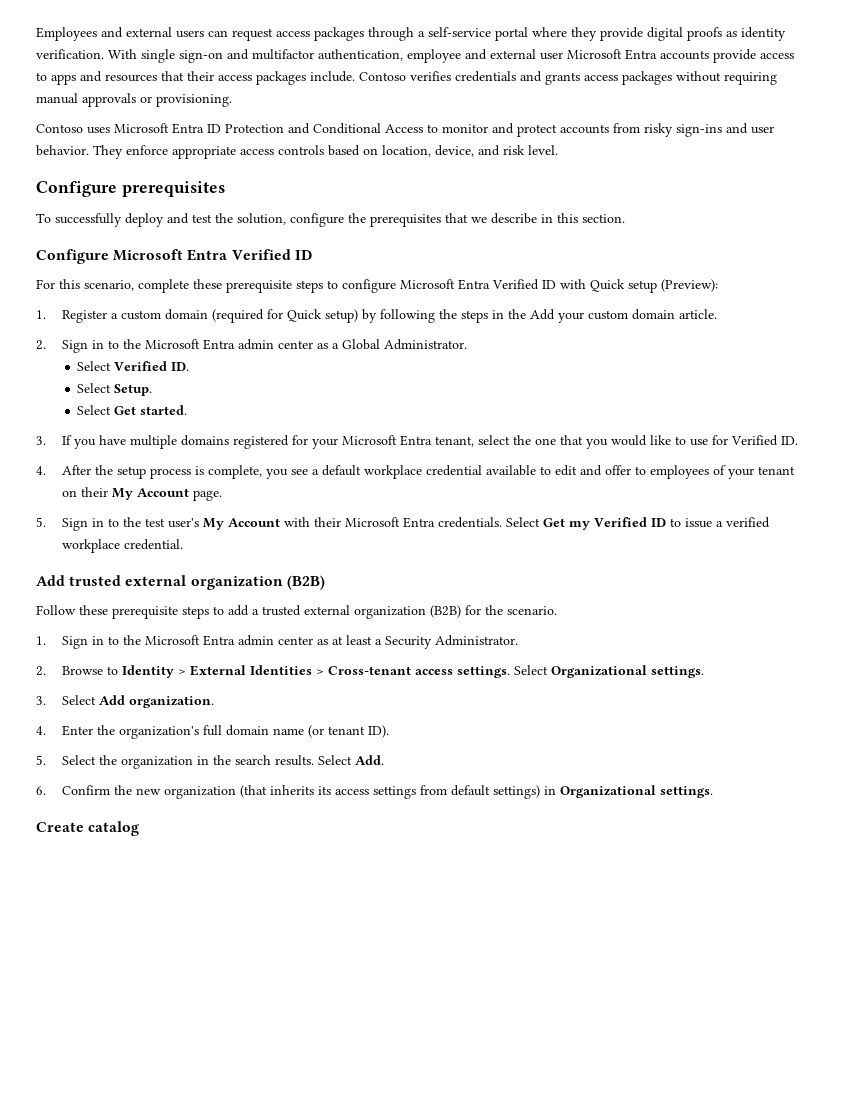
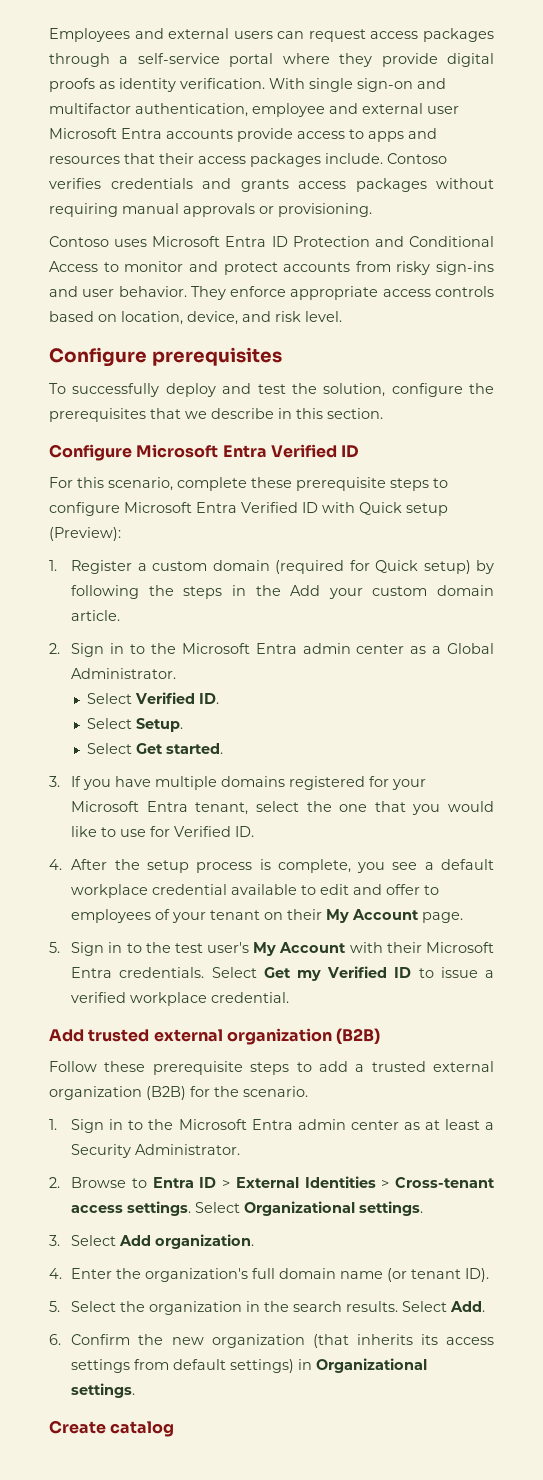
- 2. Browse to Identity > External Identities > Cross-tenant access settings.
+ 2. Browse to Entra ID > External Identities > Cross-tenant access settings.

